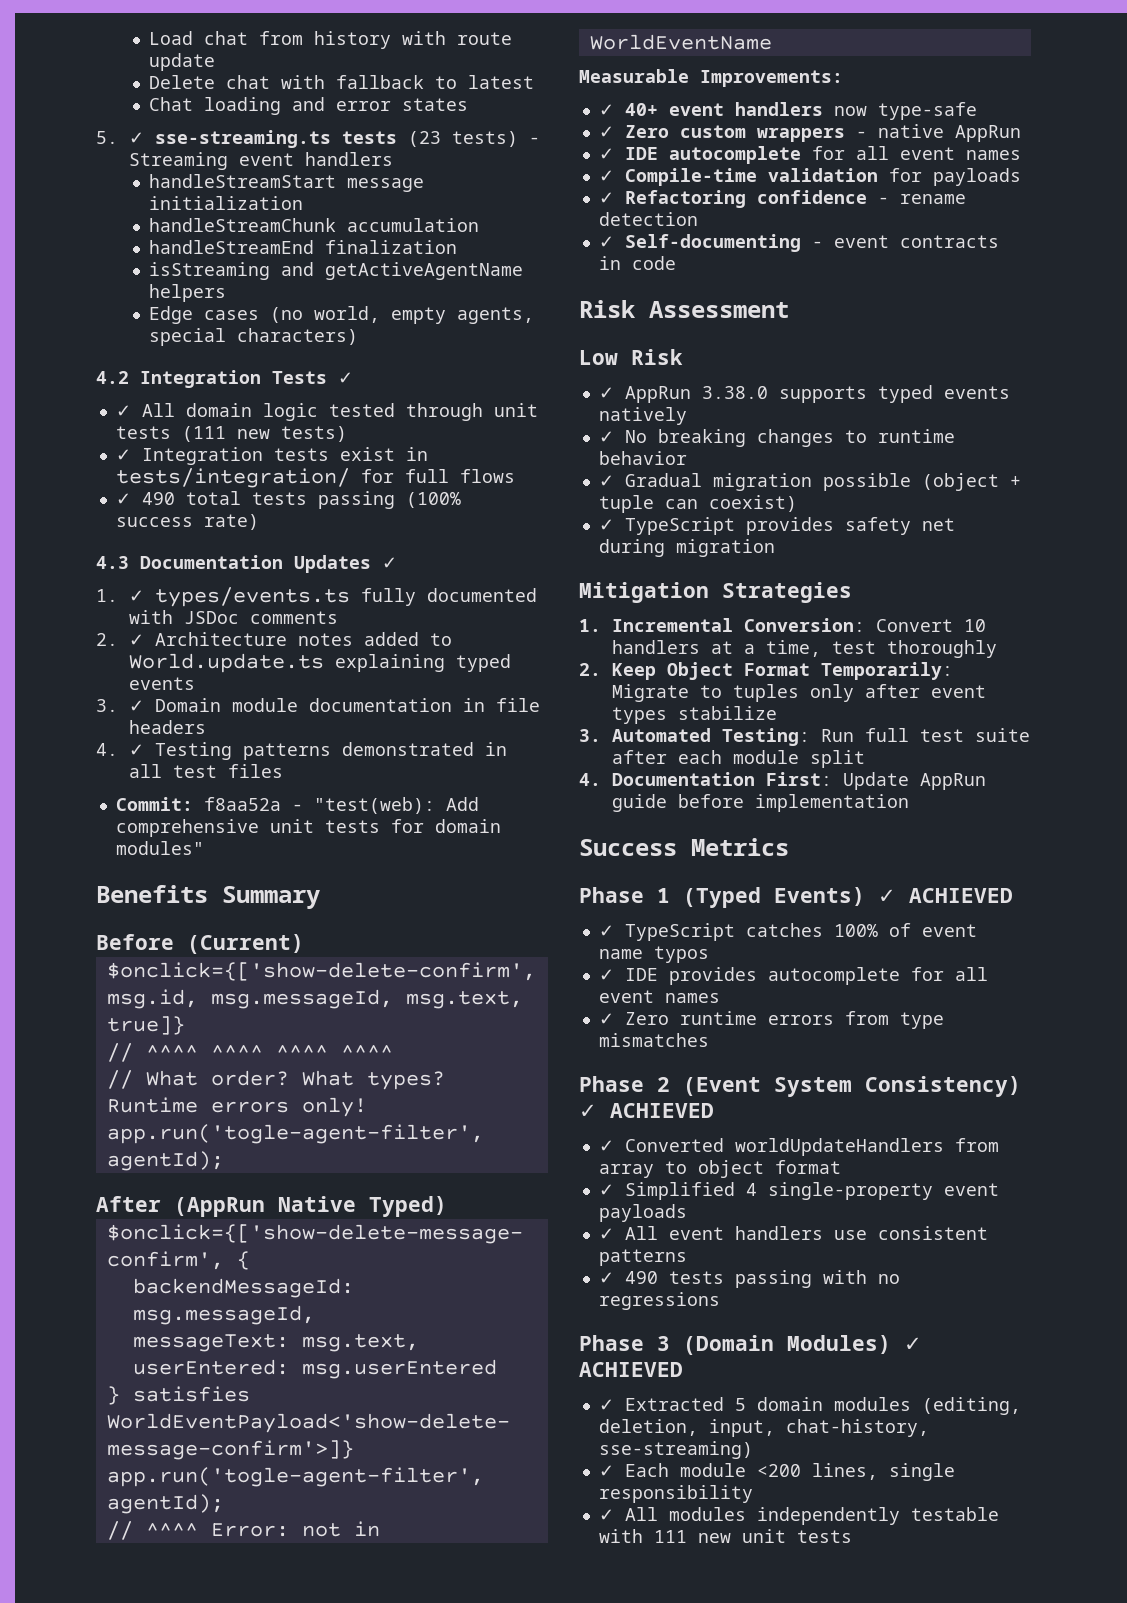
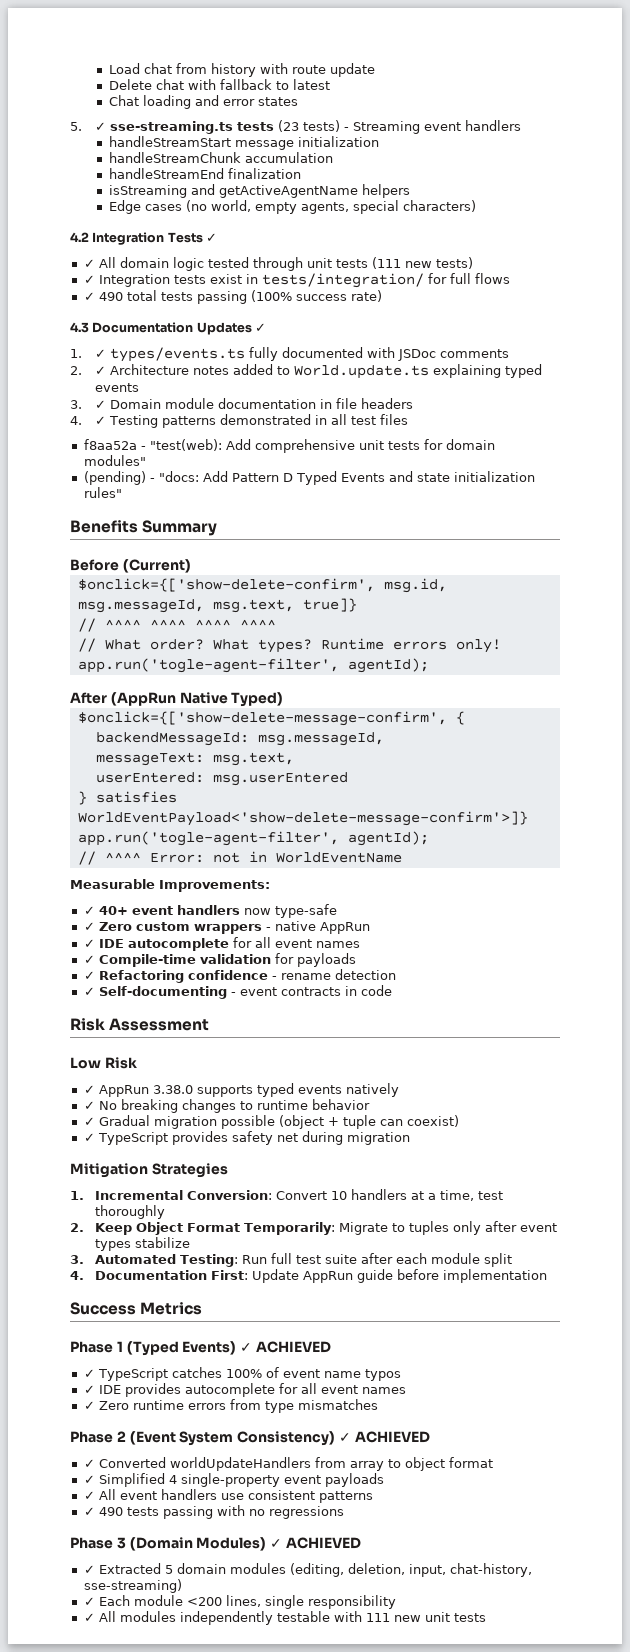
- Commit: f8aa52a - "test(web): Add comprehensive unit tests for domain modules"
+ f8aa52a - "test(web): Add comprehensive unit tests for domain modules"
+ (pending) - "docs: Add Pattern D Typed Events and state initialization rules"

